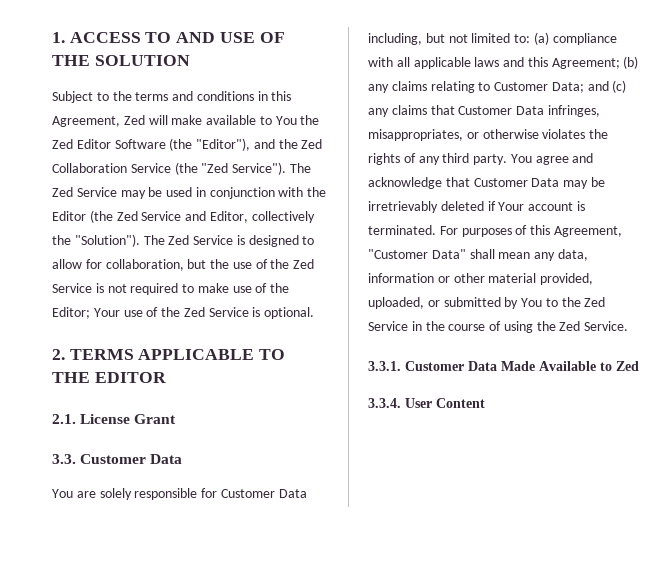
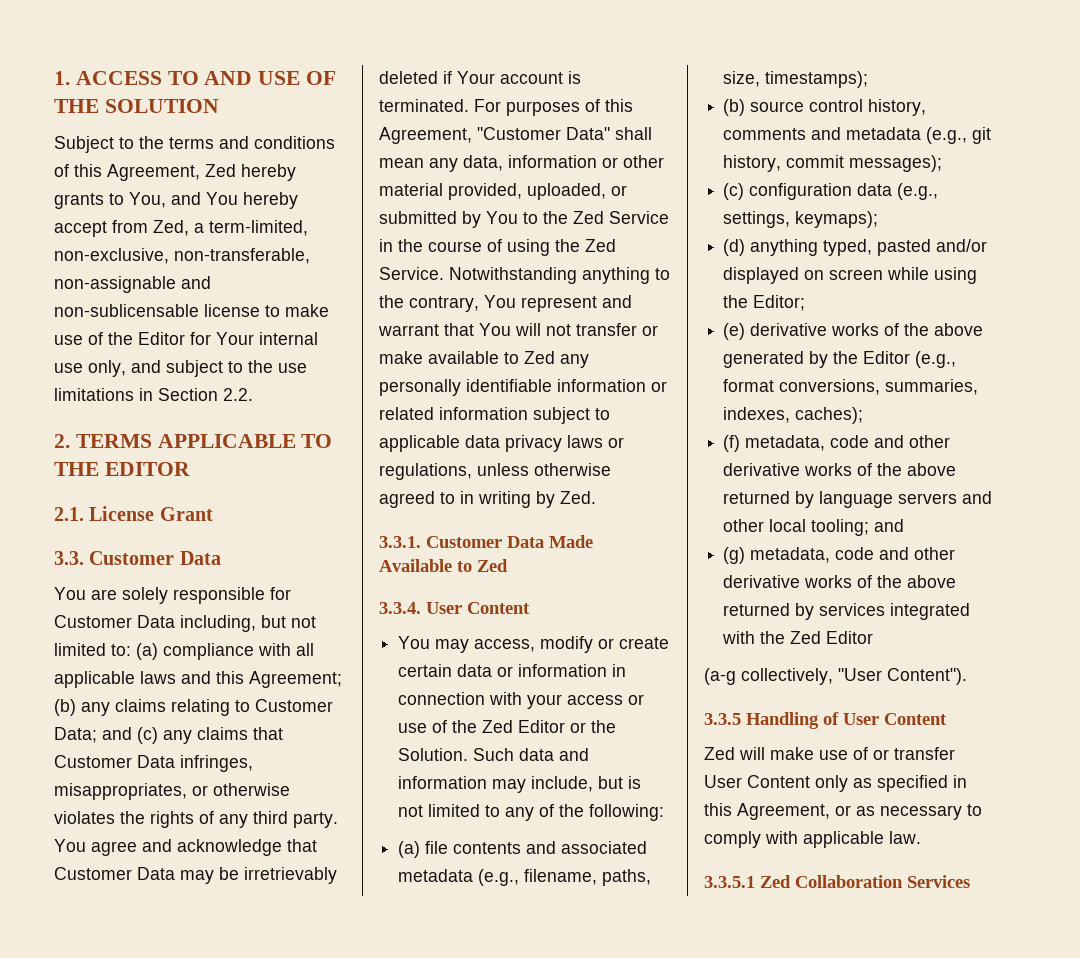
- Subject to the terms and conditions in this Agreement, Zed will make available to You the Zed Editor Software (the "Editor"), and the Zed Collaboration Service (the "Zed Service"). The Zed Service may be used in conjunction with the Editor (the Zed Service and Editor, collectively the "Solution"). The Zed Service is designed to allow for collaboration, but the use of the Zed Service is not required to make use of the Editor; Your use of the Zed Service is optional.
+ Subject to the terms and conditions of this Agreement, Zed hereby grants to You, and You hereby accept from Zed, a term-limited, non-exclusive, non-transferable, non-assignable and non-sublicensable license to make use of the Editor for Your internal use only, and subject to the use limitations in Section 2.2.
+ Notwithstanding anything to the contrary, You represent and warrant that You will not transfer or make available to Zed any personally identifiable information or related information subject to applicable data privacy laws or regulations, unless otherwise agreed to in writing by Zed.
+ You may access, modify or create certain data or information in connection with your access or use of the Zed Editor or the Solution. Such data and information may include, but is not limited to any of the following:
+ (a) file contents and associated metadata (e.g., filename, paths, size, timestamps);
+ (b) source control history, comments and metadata (e.g., git history, commit messages);
+ (c) configuration data (e.g., settings, keymaps);
+ (d) anything typed, pasted and/or displayed on screen while using the Editor;
+ (e) derivative works of the above generated by the Editor (e.g., format conversions, summaries, indexes, caches);
+ (f) metadata, code and other derivative works of the above returned by language servers and other local tooling; and
+ (g) metadata, code and other derivative works of the above returned by services integrated with the Zed Editor
+ (a-g collectively, "User Content").
+ 3.3.5 Handling of User Content
+ Zed will make use of or transfer User Content only as specified in this Agreement, or as necessary to comply with applicable law.
+ 3.3.5.1 Zed Collaboration Services

